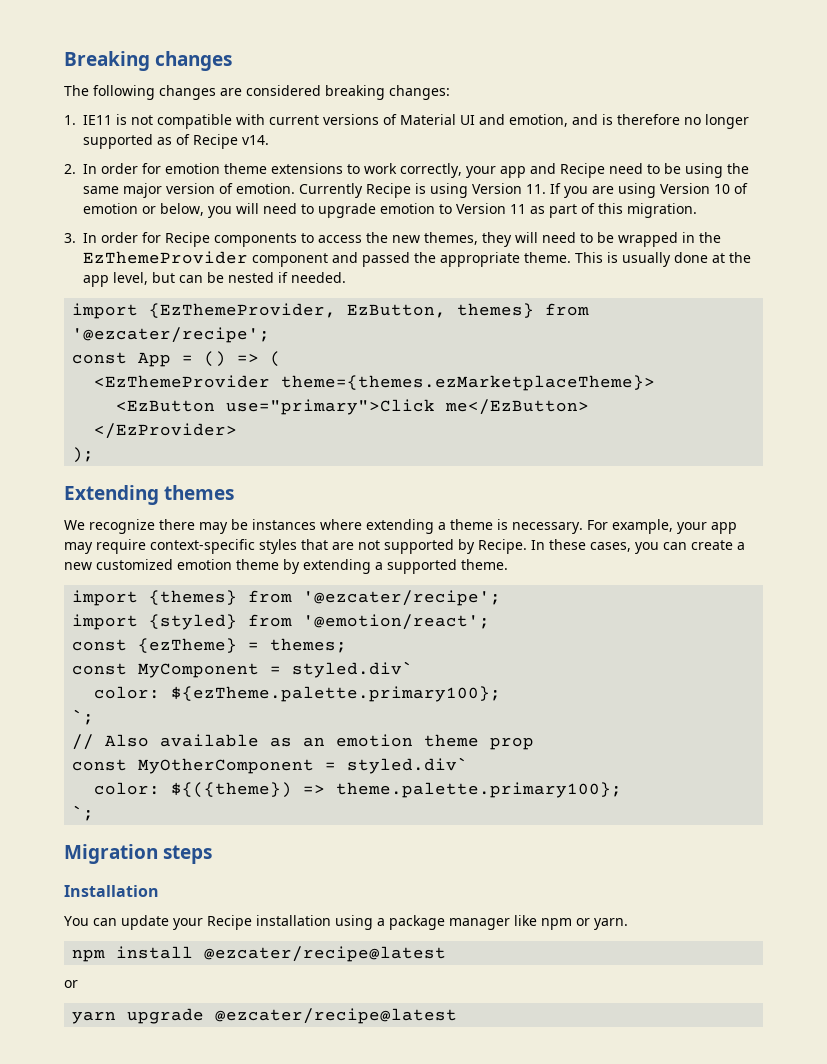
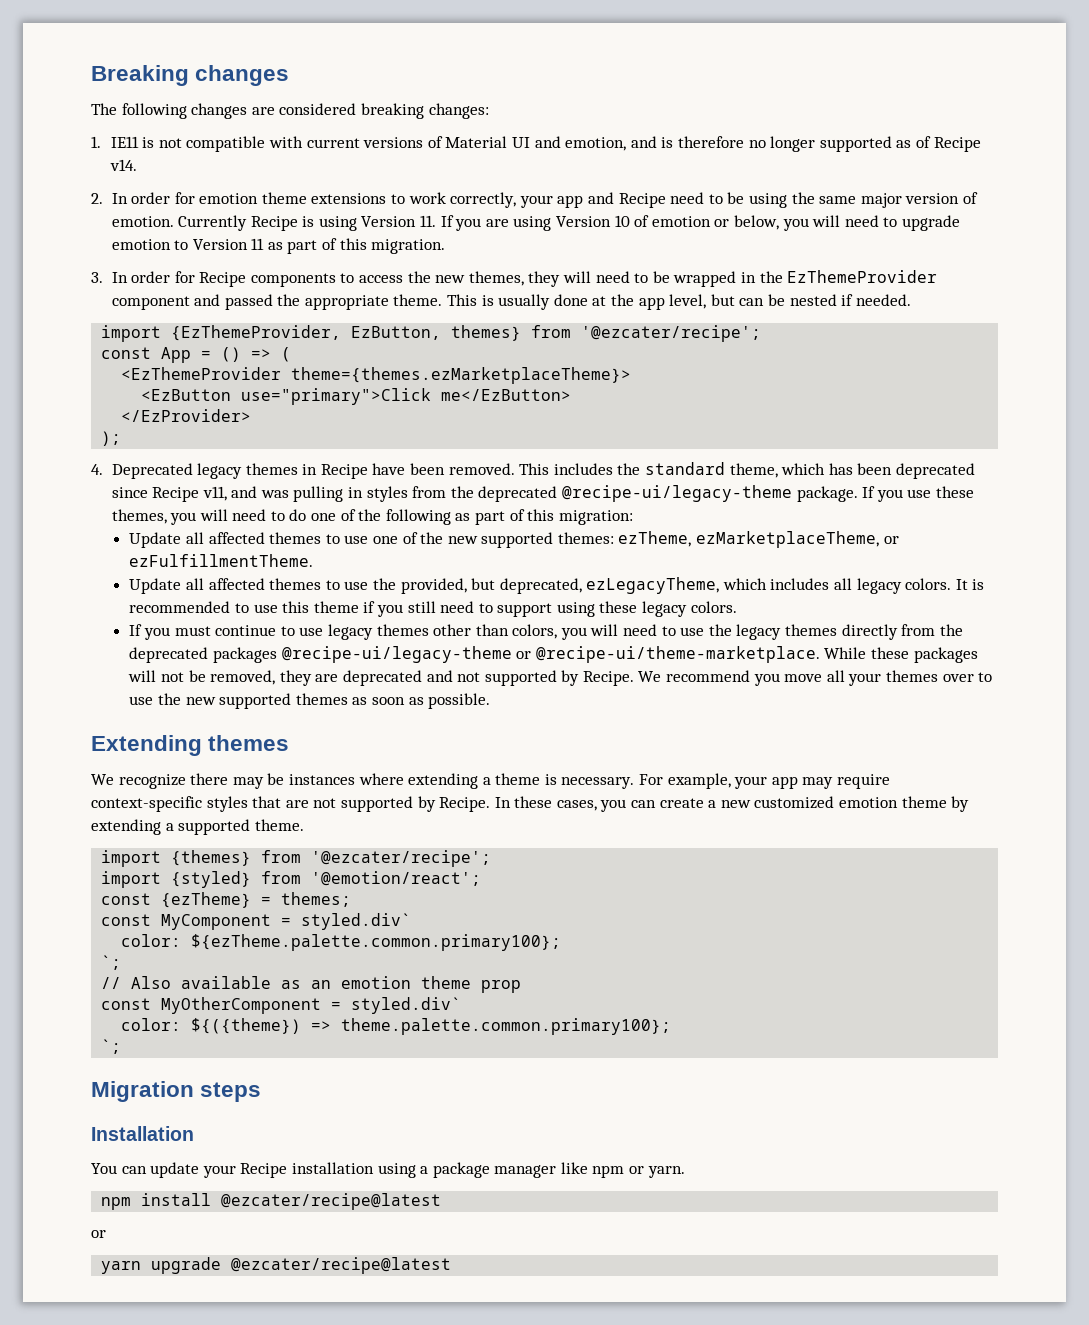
+ 4. Deprecated legacy themes in Recipe have been removed. This includes the standard theme, which has been deprecated since Recipe v11, and was pulling in styles from the deprecated @recipe-ui/legacy-theme package. If you use these themes, you will need to do one of the following as part of this migration:
+ Update all affected themes to use one of the new supported themes: ezTheme, ezMarketplaceTheme, or ezFulfillmentTheme.
+ Update all affected themes to use the provided, but deprecated, ezLegacyTheme, which includes all legacy colors. It is recommended to use this theme if you still need to support using these legacy colors.
+ If you must continue to use legacy themes other than colors, you will need to use the legacy themes directly from the deprecated packages @recipe-ui/legacy-theme or @recipe-ui/theme-marketplace. While these packages will not be removed, they are deprecated and not supported by Recipe. We recommend you move all your themes over to use the new supported themes as soon as possible.
- color: ${ezTheme.palette.primary100};
+ color: ${ezTheme.palette.common.primary100};
- color: ${({theme}) => theme.palette.primary100};
+ color: ${({theme}) => theme.palette.common.primary100};

